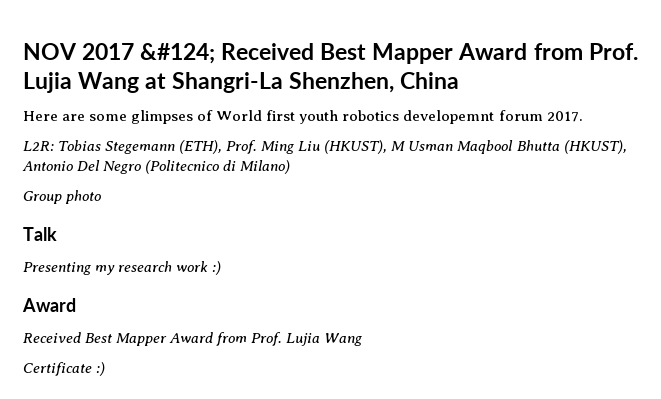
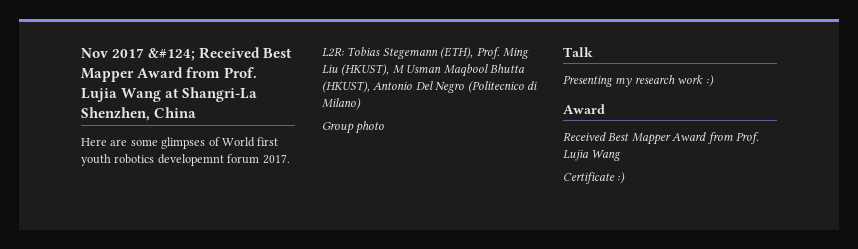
- NOV 2017 &#124; Received Best Mapper Award from Prof. Lujia Wang at Shangri-La Shenzhen, China
+ Nov 2017 &#124; Received Best Mapper Award from Prof. Lujia Wang at Shangri-La Shenzhen, China

